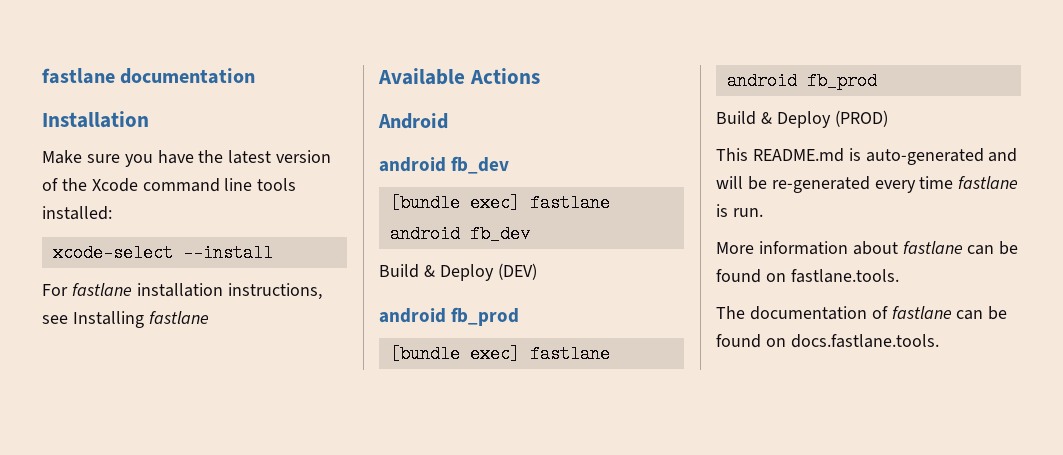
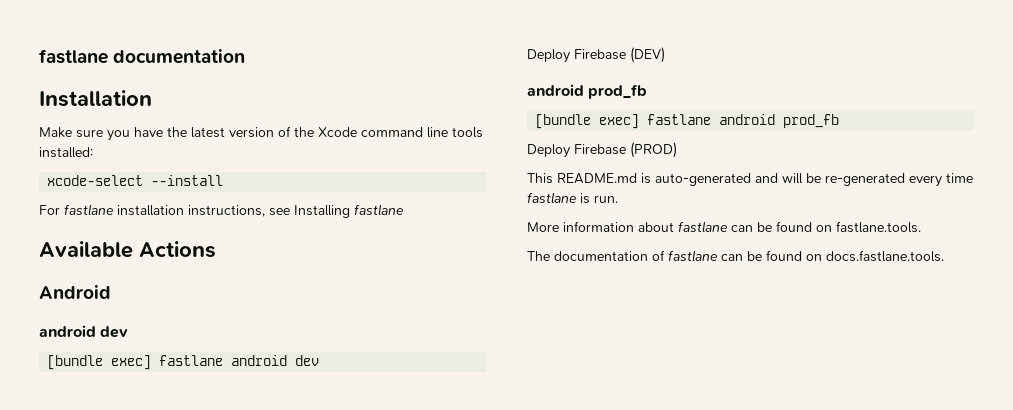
  Android
- android fb_dev
- [bundle exec] fastlane android fb_dev
- Build & Deploy (DEV)
- android fb_prod
- [bundle exec] fastlane android fb_prod
- Build & Deploy (PROD)
+ android dev
+ [bundle exec] fastlane android dev
+ Deploy Firebase (DEV)
+ android prod_fb
+ [bundle exec] fastlane android prod_fb
+ Deploy Firebase (PROD)

